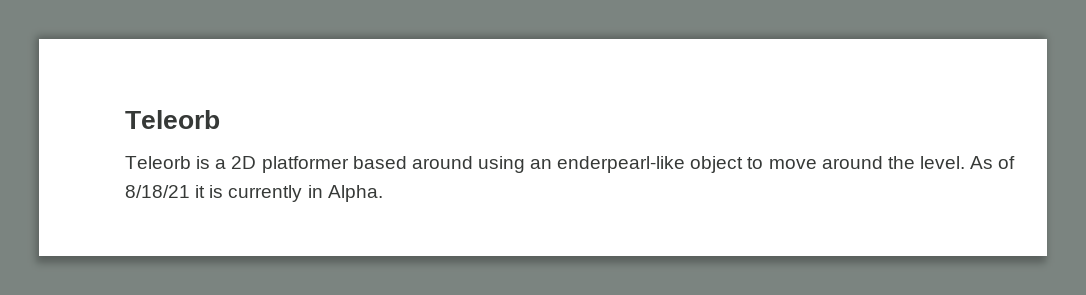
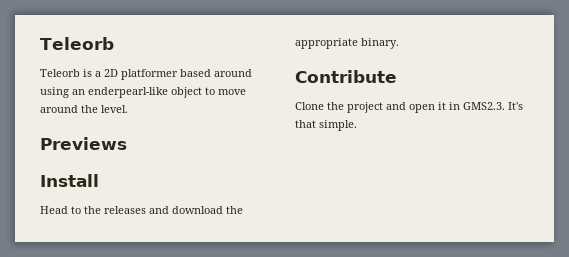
- Teleorb is a 2D platformer based around using an enderpearl-like object to move around the level. As of 8/18/21 it is currently in Alpha.
+ Teleorb is a 2D platformer based around using an enderpearl-like object to move around the level.
+ Previews
+ Install
+ Head to the releases and download the appropriate binary.
+ Contribute
+ Clone the project and open it in GMS2.3. It's that simple.

